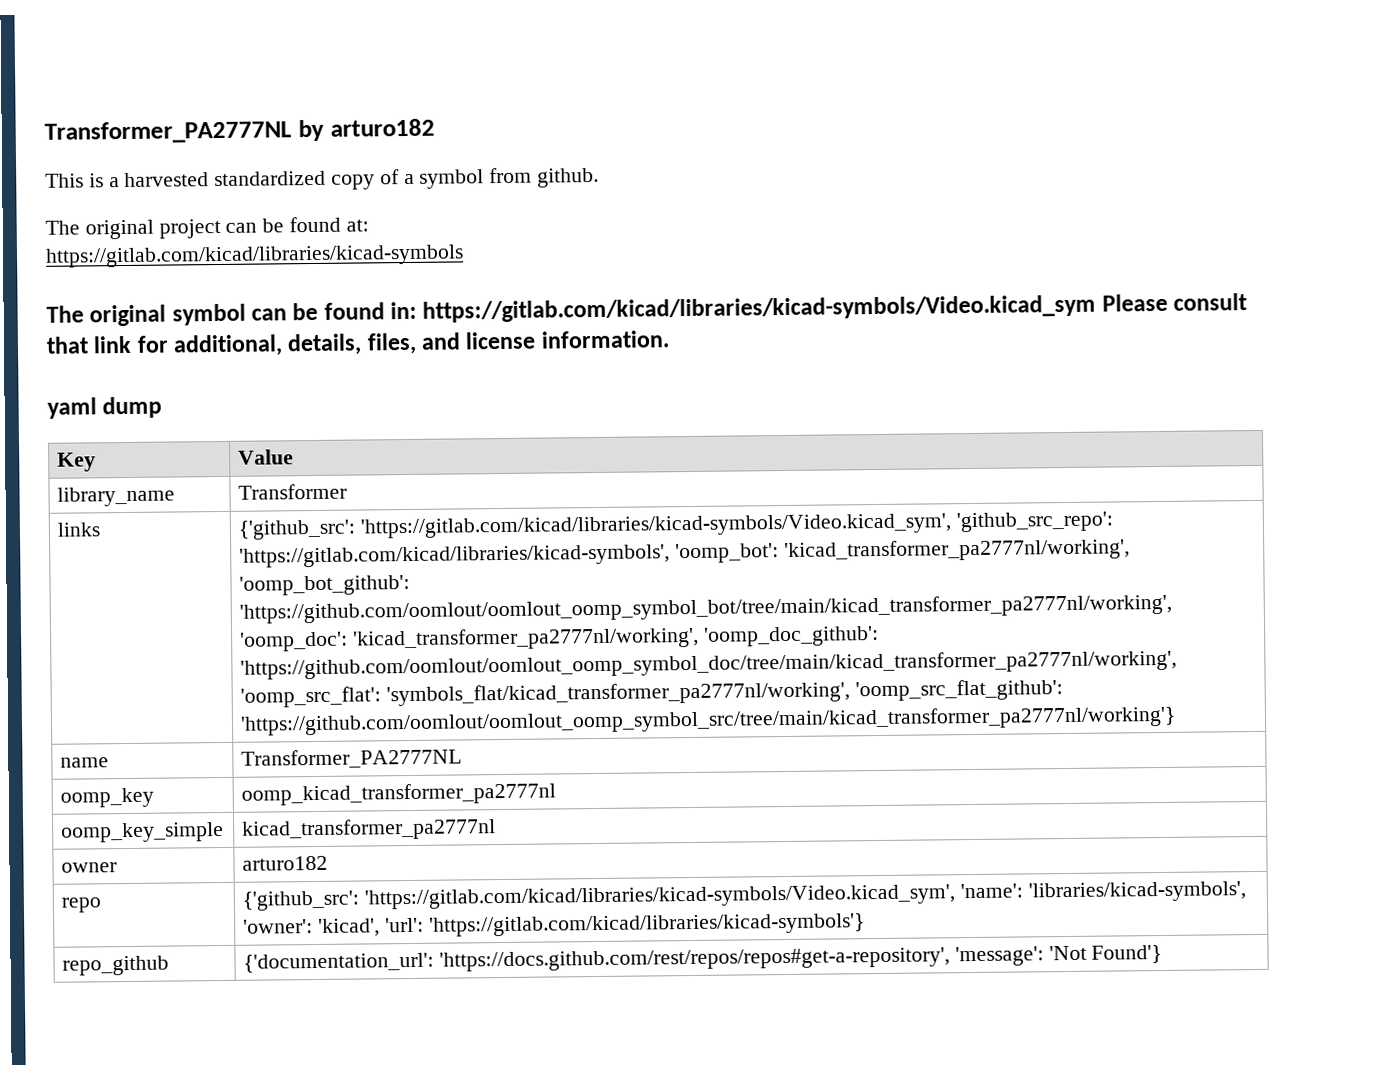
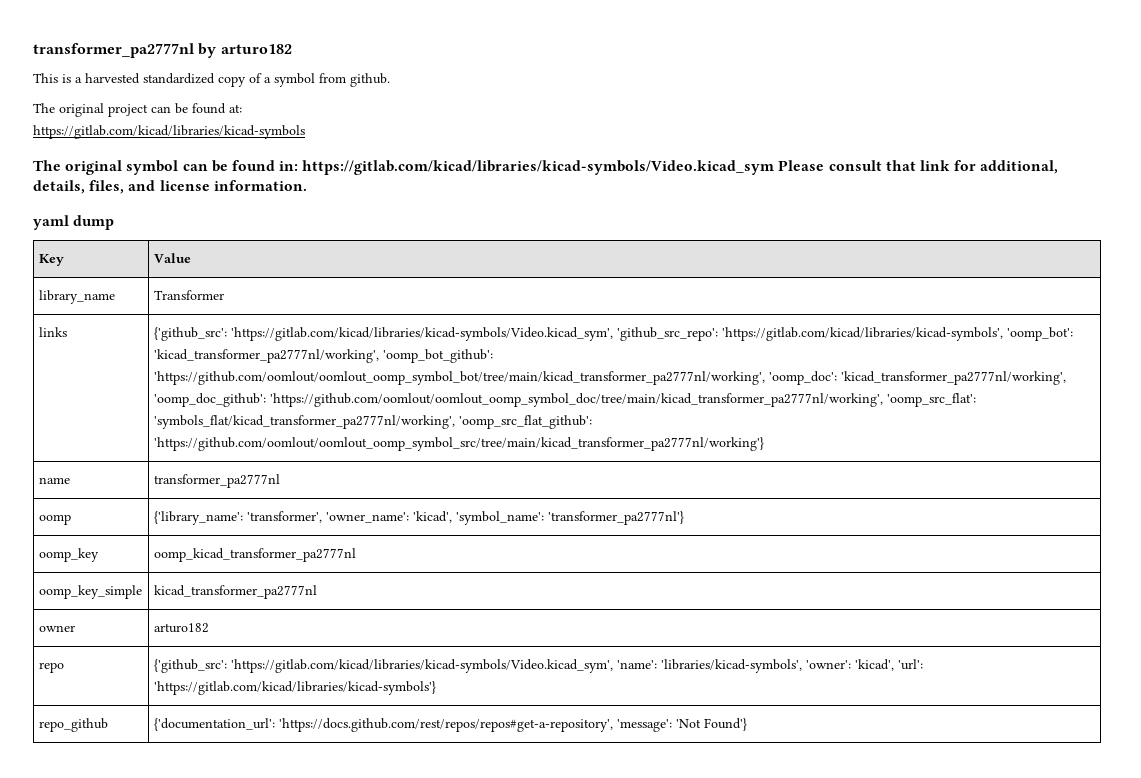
- Transformer_PA2777NL by arturo182
+ transformer_pa2777nl by arturo182
- name | Transformer_PA2777NL
+ name | transformer_pa2777nl
+ oomp | {'library_name': 'transformer', 'owner_name': 'kicad', 'symbol_name': 'transformer_pa2777nl'}

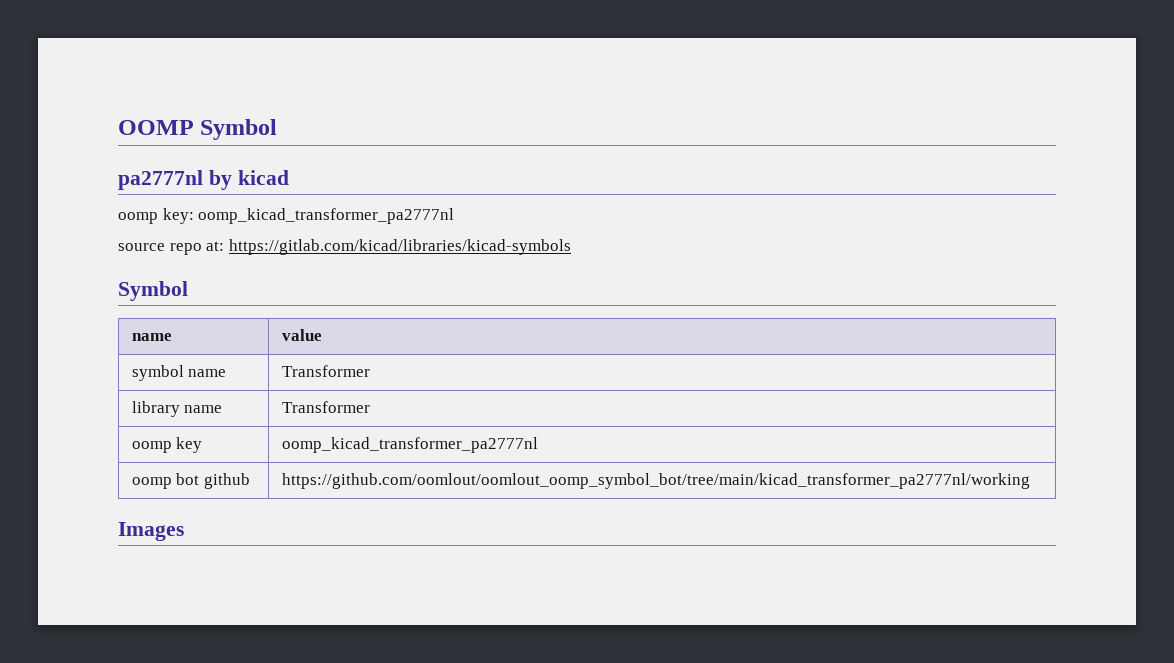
- transformer_pa2777nl by arturo182
- This is a harvested standardized copy of a symbol from github.
- The original project can be found at:
- https://gitlab.com/kicad/libraries/kicad-symbols
- The original symbol can be found in: https://gitlab.com/kicad/libraries/kicad-symbols/Video.kicad_sym Please consult that link for additional, details, files, and license information.
- yaml dump
- Key | Value
- library_name | Transformer
- links | {'github_src': 'https://gitlab.com/kicad/libraries/kicad-symbols/Video.kicad_sym', 'github_src_repo': 'https://gitlab.com/kicad/libraries/kicad-symbols', 'oomp_bot': 'kicad_transformer_pa2777nl/working', 'oomp_bot_github': 'https://github.com/oomlout/oomlout_oomp_symbol_bot/tree/main/kicad_transformer_pa2777nl/working', 'oomp_doc': 'kicad_transformer_pa2777nl/working', 'oomp_doc_github': 'https://github.com/oomlout/oomlout_oomp_symbol_doc/tree/main/kicad_transformer_pa2777nl/working', 'oomp_src_flat': 'symbols_flat/kicad_transformer_pa2777nl/working', 'oomp_src_flat_github': 'https://github.com/oomlout/oomlout_oomp_symbol_src/tree/main/kicad_transformer_pa2777nl/working'}
- name | transformer_pa2777nl
- oomp | {'library_name': 'transformer', 'owner_name': 'kicad', 'symbol_name': 'transformer_pa2777nl'}
- oomp_key | oomp_kicad_transformer_pa2777nl
- oomp_key_simple | kicad_transformer_pa2777nl
- owner | arturo182
- repo | {'github_src': 'https://gitlab.com/kicad/libraries/kicad-symbols/Video.kicad_sym', 'name': 'libraries/kicad-symbols', 'owner': 'kicad', 'url': 'https://gitlab.com/kicad/libraries/kicad-symbols'}
- repo_github | {'documentation_url': 'https://docs.github.com/rest/repos/repos#get-a-repository', 'message': 'Not Found'}
+ OOMP Symbol
+ pa2777nl by kicad
+ oomp key: oomp_kicad_transformer_pa2777nl
+ source repo at: https://gitlab.com/kicad/libraries/kicad-symbols
+ Symbol
+ name | value
+ symbol name | Transformer
+ library name | Transformer
+ oomp key | oomp_kicad_transformer_pa2777nl
+ oomp bot github | https://github.com/oomlout/oomlout_oomp_symbol_bot/tree/main/kicad_transformer_pa2777nl/working
+ Images

